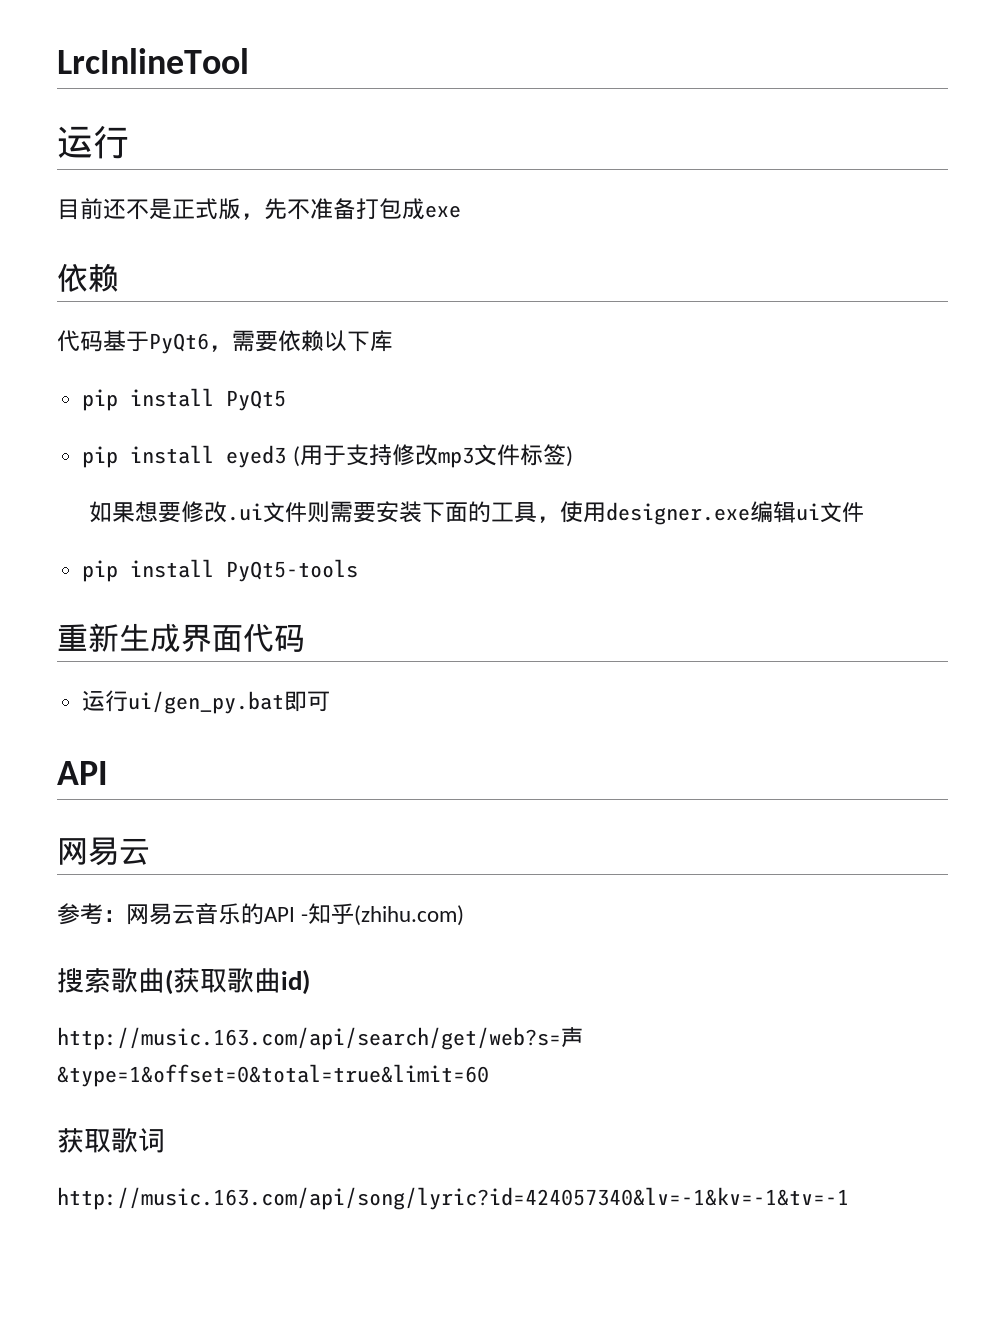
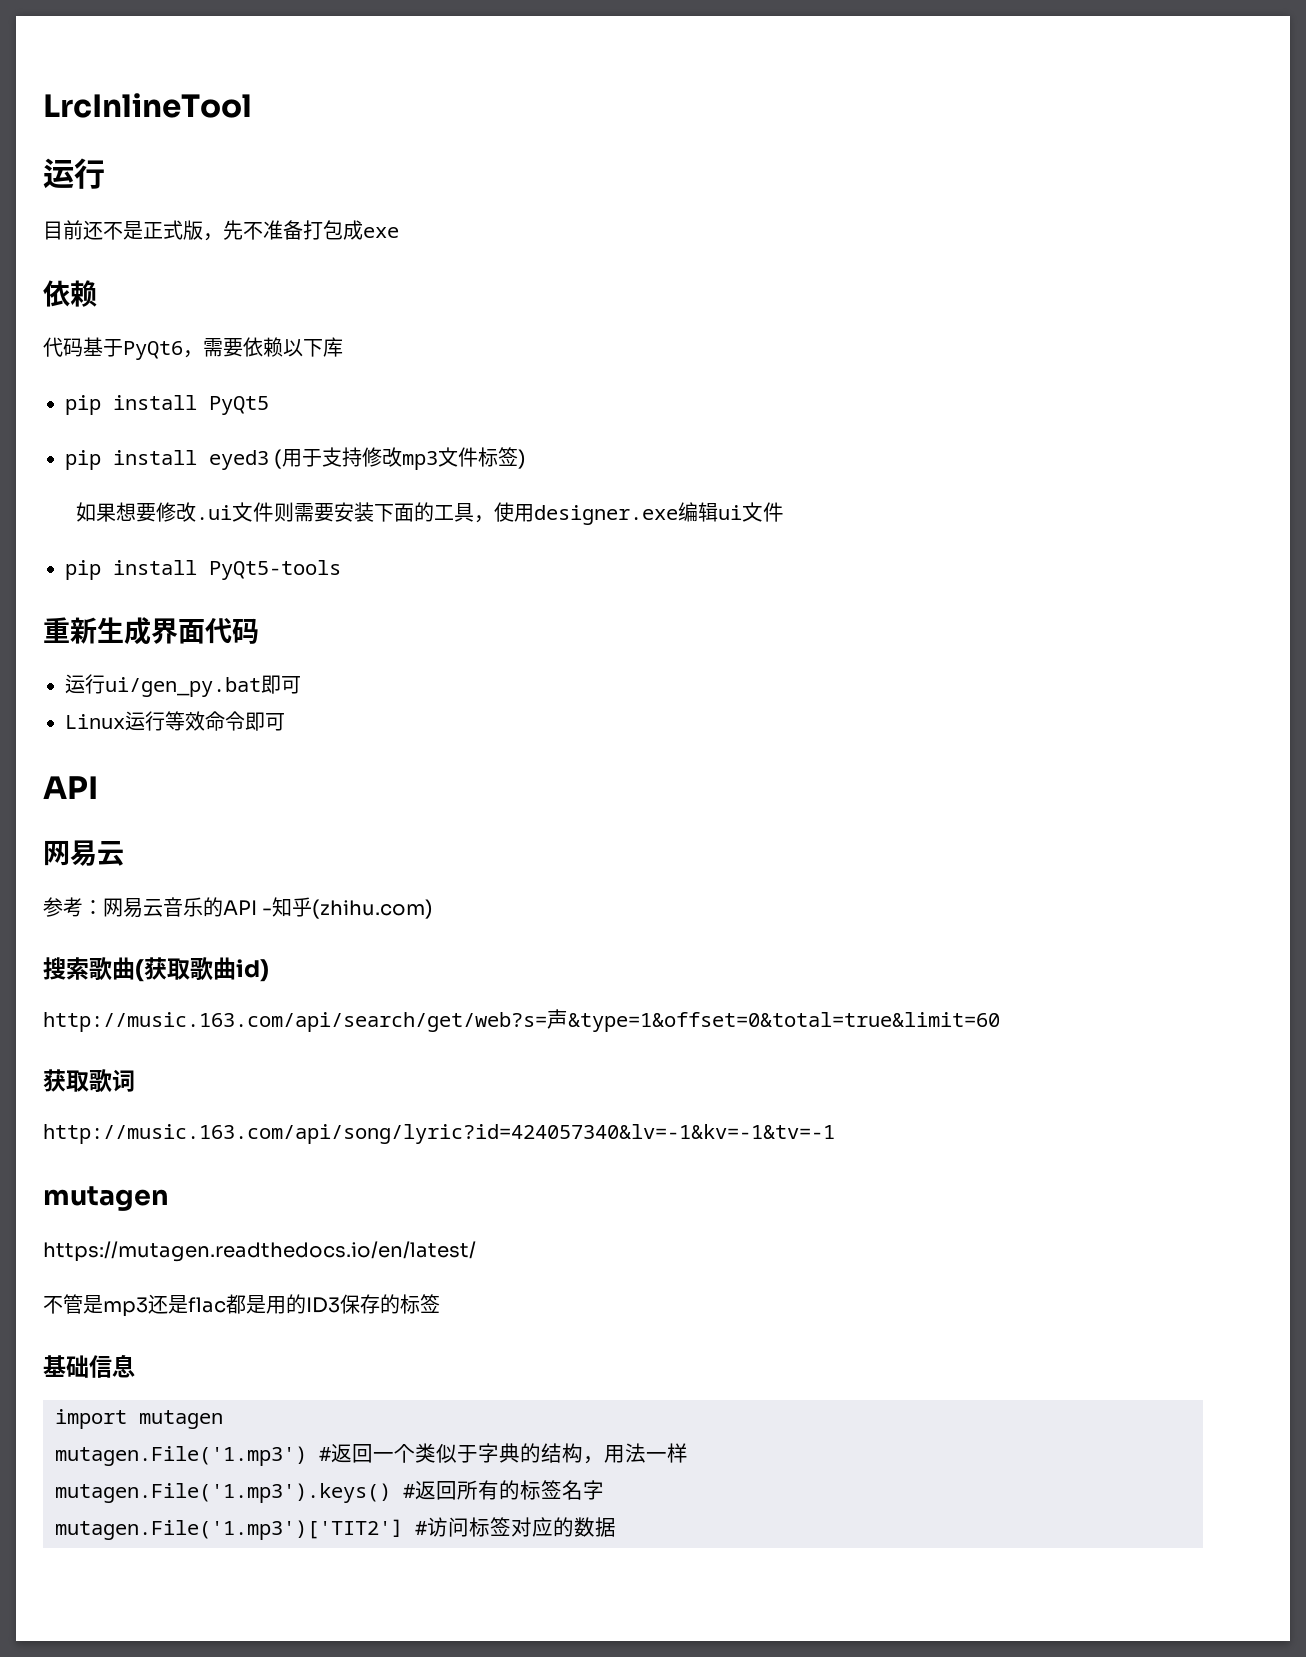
+ Linux运行等效命令即可
  http://music.163.com/api/song/lyric?id=424057340&lv=-1&kv=-1&tv=-1
+ mutagen
+ https://mutagen.readthedocs.io/en/latest/
+ 不管是mp3还是flac都是用的ID3保存的标签
+ 基础信息
+ import mutagen
+ mutagen.File('1.mp3') #返回一个类似于字典的结构，用法一样
+ mutagen.File('1.mp3').keys() #返回所有的标签名字
+ mutagen.File('1.mp3')['TIT2'] #访问标签对应的数据

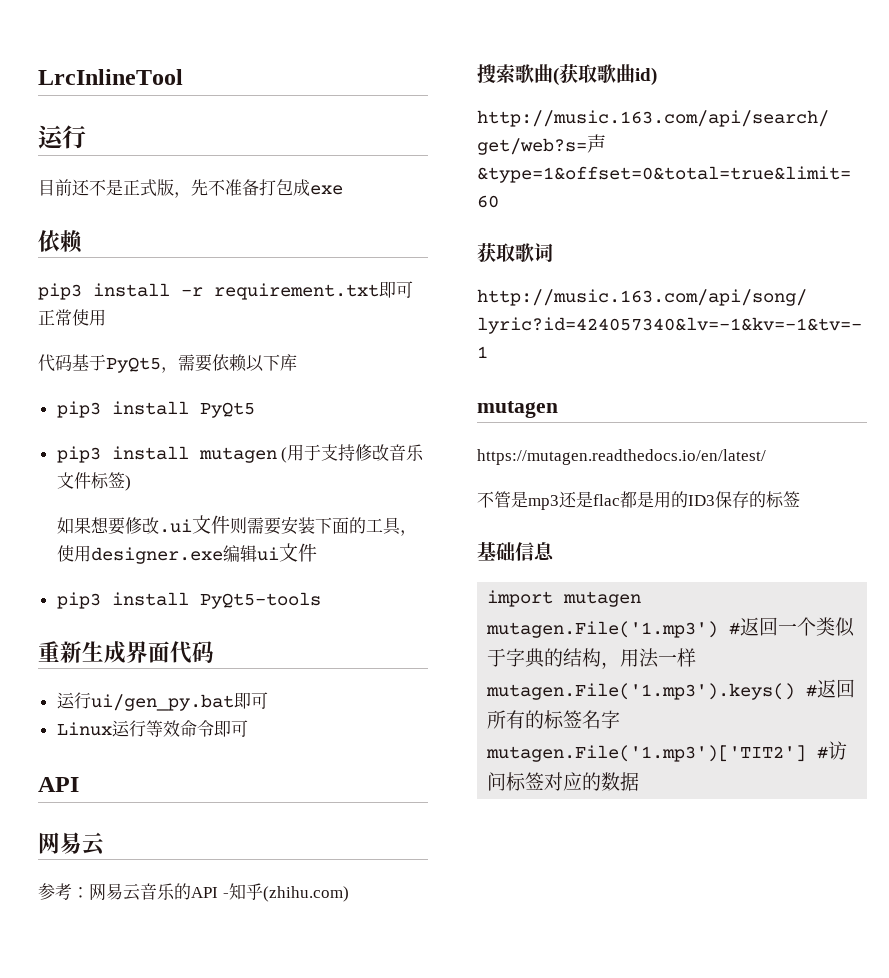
+ pip3 install -r requirement.txt即可正常使用
- 代码基于PyQt6，需要依赖以下库
+ 代码基于PyQt5，需要依赖以下库
- pip install PyQt5
+ pip3 install PyQt5
- pip install eyed3 (用于支持修改mp3文件标签)
+ pip3 install mutagen (用于支持修改音乐文件标签)
- pip install PyQt5-tools
+ pip3 install PyQt5-tools

